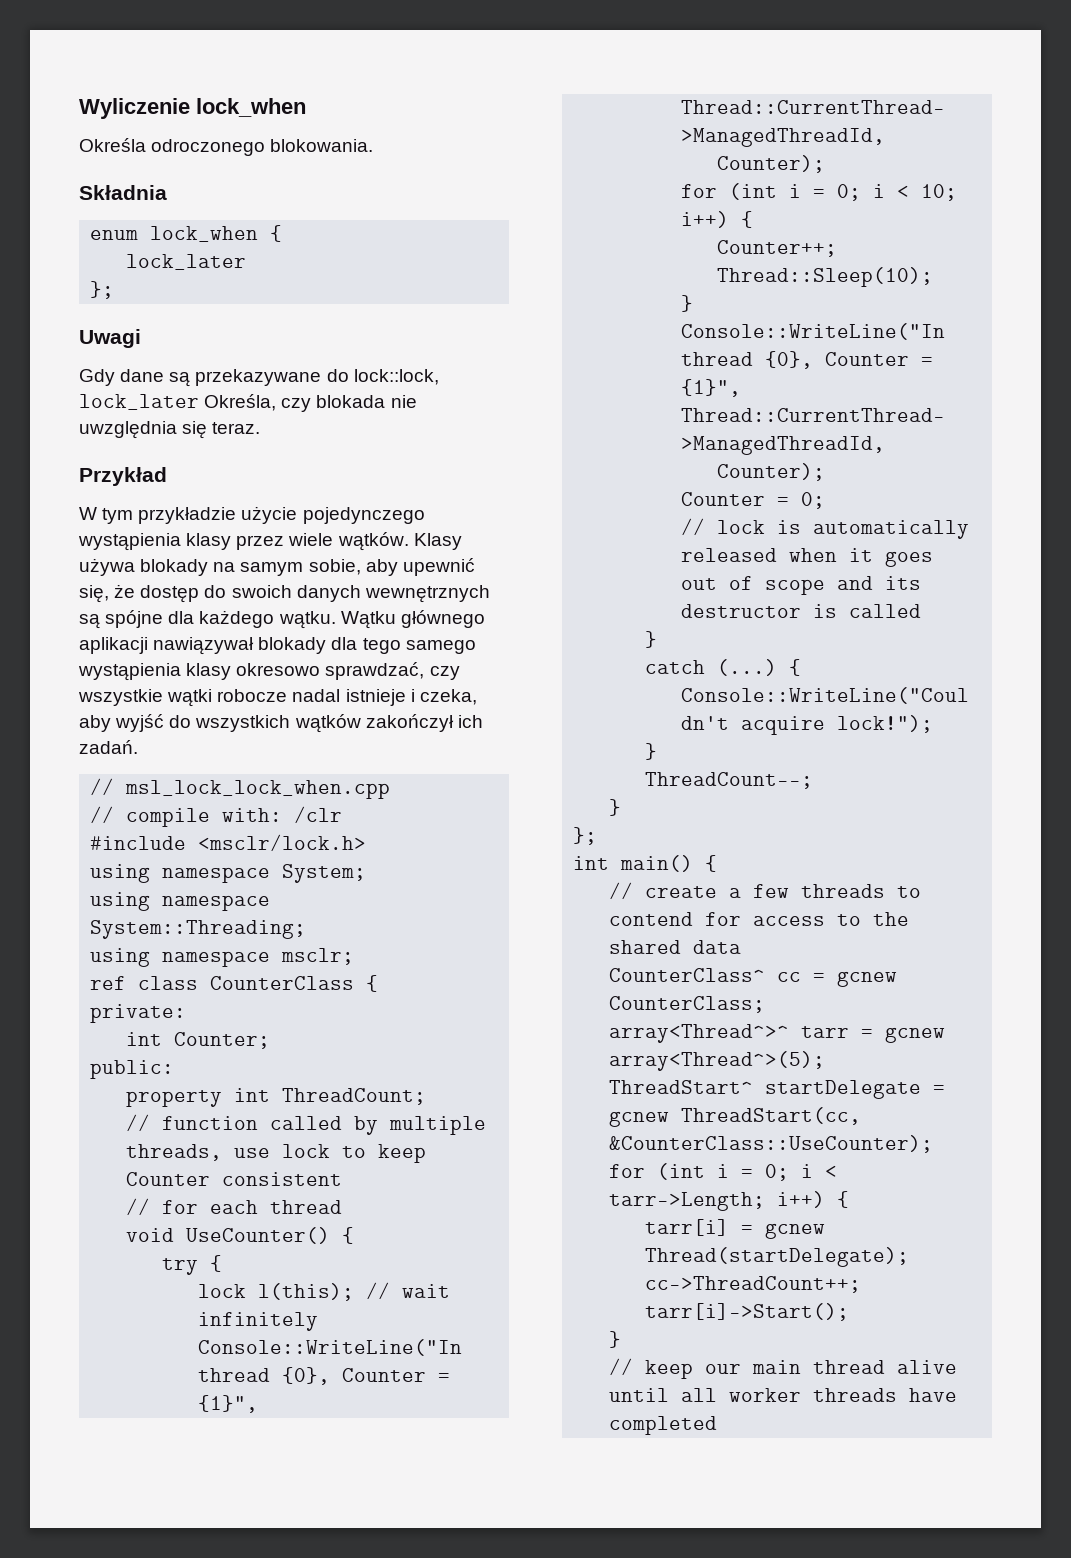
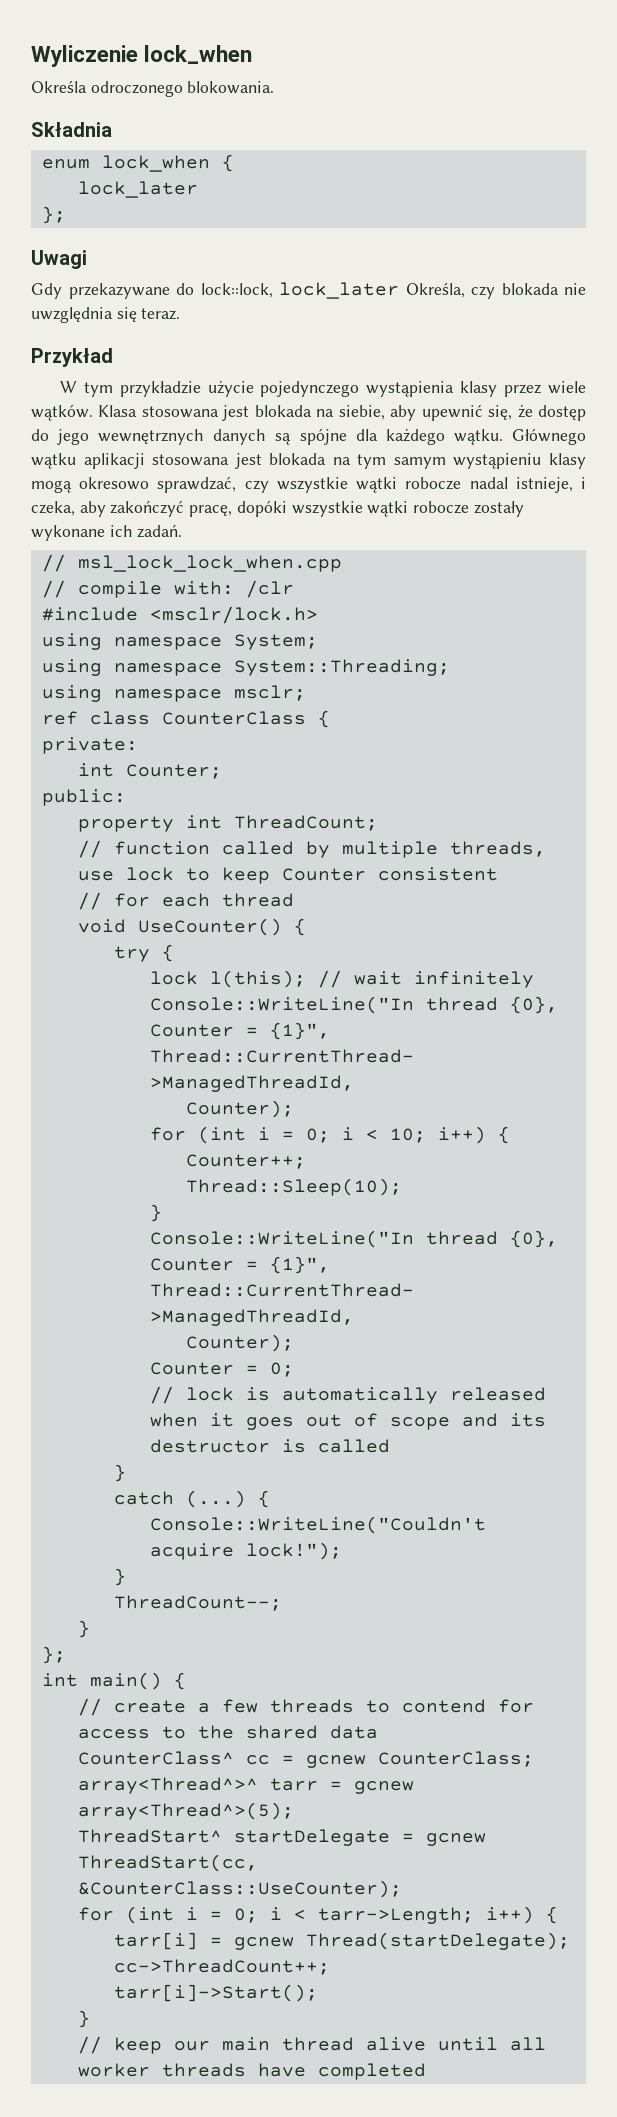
- Gdy dane są przekazywane do lock::lock, lock_later Określa, czy blokada nie uwzględnia się teraz.
+ Gdy przekazywane do lock::lock, lock_later Określa, czy blokada nie uwzględnia się teraz.
- Klasy używa blokady na samym sobie, aby upewnić się, że dostęp do swoich danych wewnętrznych są spójne dla każdego wątku.
+ Klasa stosowana jest blokada na siebie, aby upewnić się, że dostęp do jego wewnętrznych danych są spójne dla każdego wątku.
- Wątku głównego aplikacji nawiązywał blokady dla tego samego wystąpienia klasy okresowo sprawdzać, czy wszystkie wątki robocze nadal istnieje i czeka, aby wyjść do wszystkich wątków zakończył ich zadań.
+ Głównego wątku aplikacji stosowana jest blokada na tym samym wystąpieniu klasy mogą okresowo sprawdzać, czy wszystkie wątki robocze nadal istnieje, i czeka, aby zakończyć pracę, dopóki wszystkie wątki robocze zostały wykonane ich zadań.

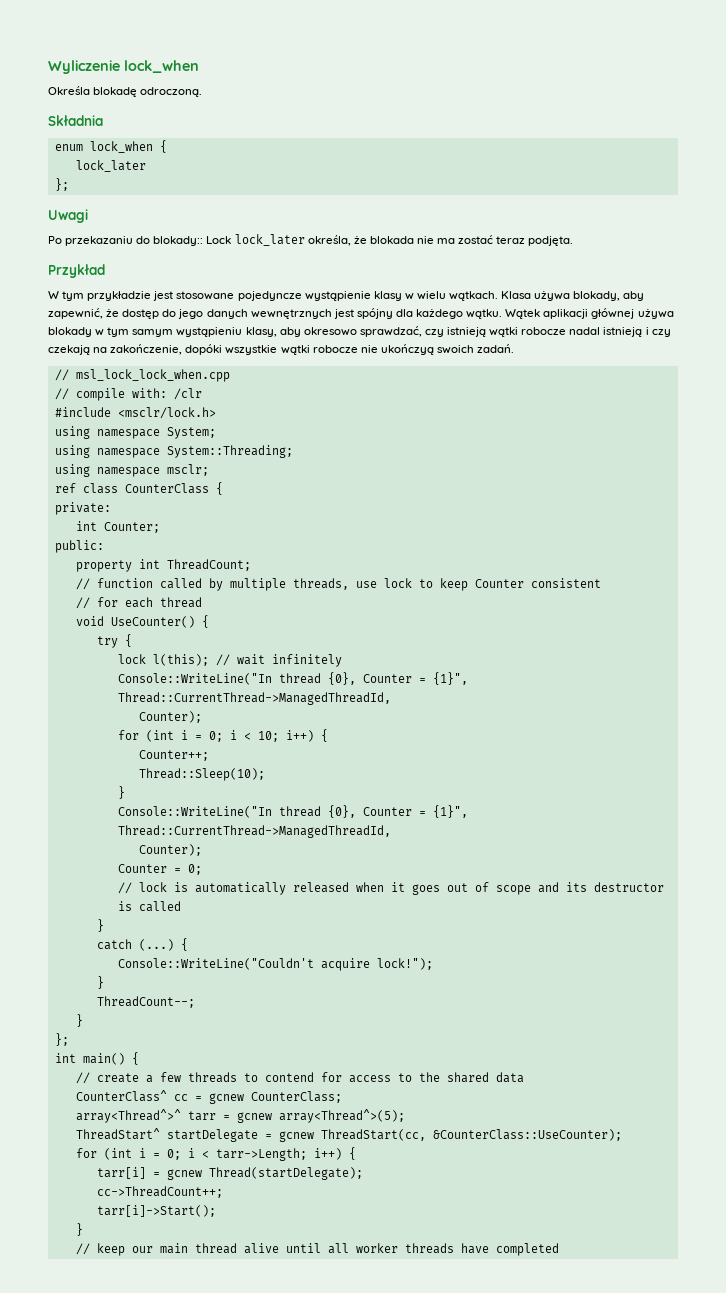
- Określa odroczonego blokowania.
+ Określa blokadę odroczoną.
- Gdy przekazywane do lock::lock, lock_later Określa, czy blokada nie uwzględnia się teraz.
+ Po przekazaniu do blokady:: Lock lock_later określa, że blokada nie ma zostać teraz podjęta.
  Przykład
- W tym przykładzie użycie pojedynczego wystąpienia klasy przez wiele wątków. Klasa stosowana jest blokada na siebie, aby upewnić się, że dostęp do jego wewnętrznych danych są spójne dla każdego wątku. Głównego wątku aplikacji stosowana jest blokada na tym samym wystąpieniu klasy mogą okresowo sprawdzać, czy wszystkie wątki robocze nadal istnieje, i czeka, aby zakończyć pracę, dopóki wszystkie wątki robocze zostały wykonane ich zadań.
+ W tym przykładzie jest stosowane pojedyncze wystąpienie klasy w wielu wątkach. Klasa używa blokady, aby zapewnić, że dostęp do jego danych wewnętrznych jest spójny dla każdego wątku. Wątek aplikacji głównej używa blokady w tym samym wystąpieniu klasy, aby okresowo sprawdzać, czy istnieją wątki robocze nadal istnieją i czy czekają na zakończenie, dopóki wszystkie wątki robocze nie ukończyą swoich zadań.

